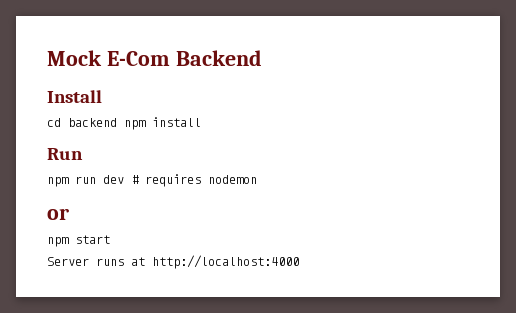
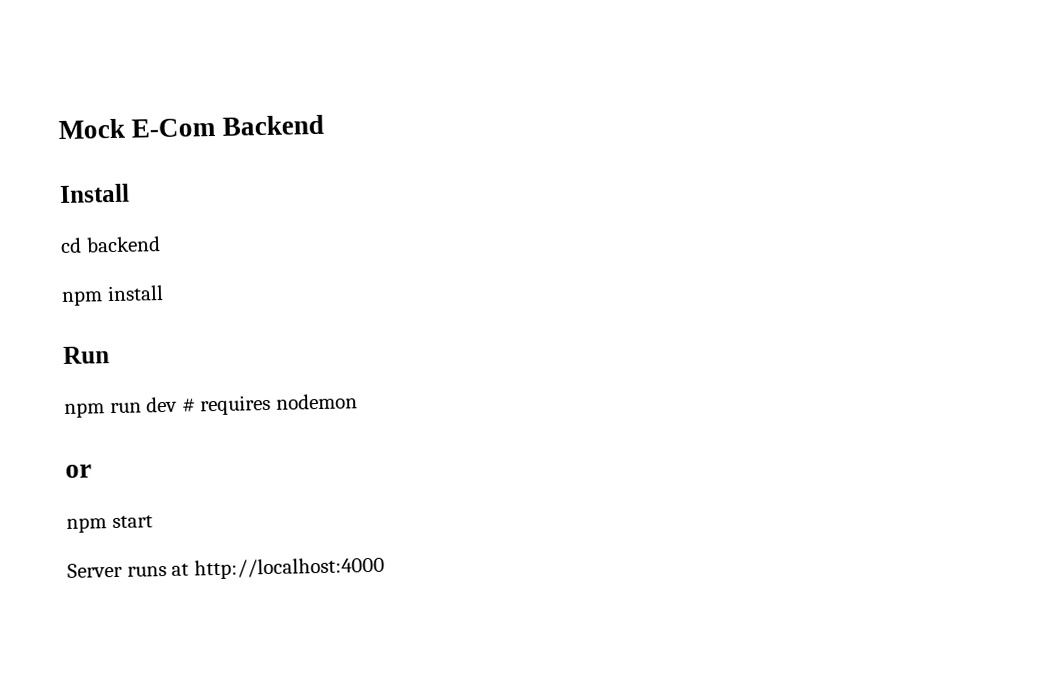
- cd backend npm install
+ cd backend
+ npm install

